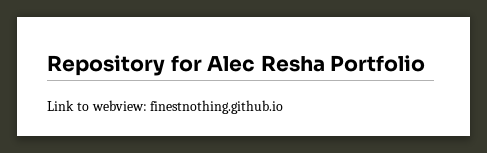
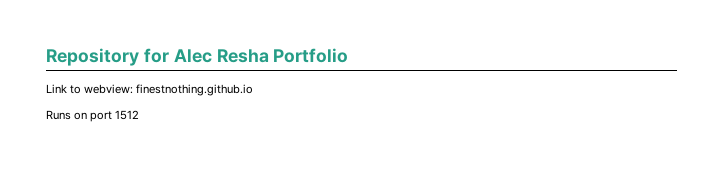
+ Runs on port 1512

